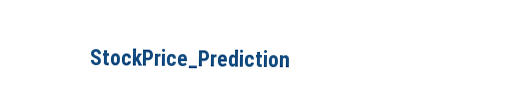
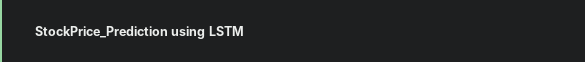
- StockPrice_Prediction
+ StockPrice_Prediction using LSTM

